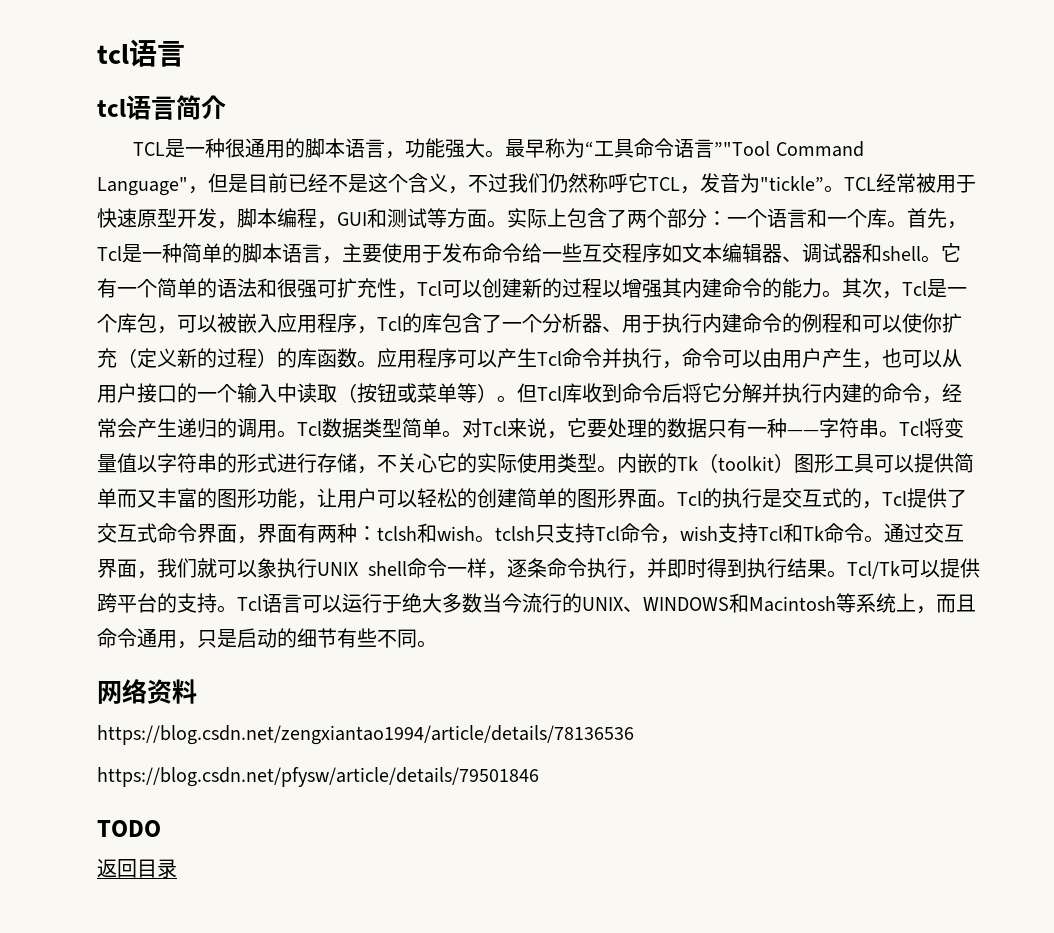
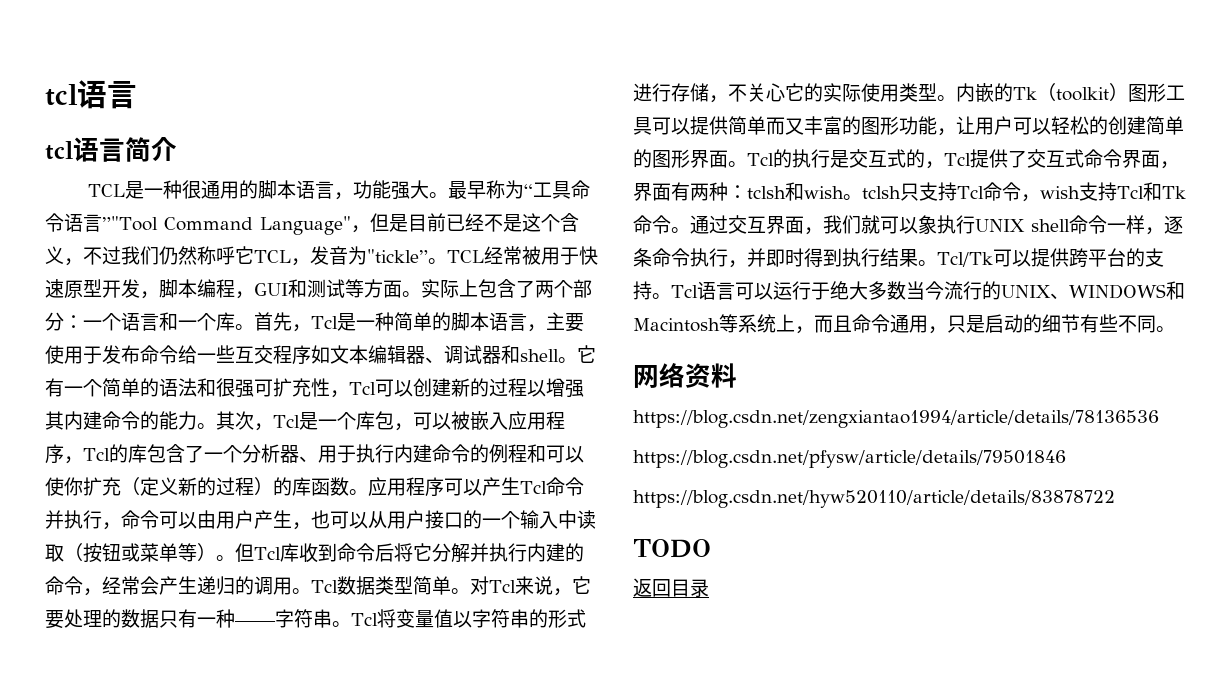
+ https://blog.csdn.net/hyw520110/article/details/83878722

